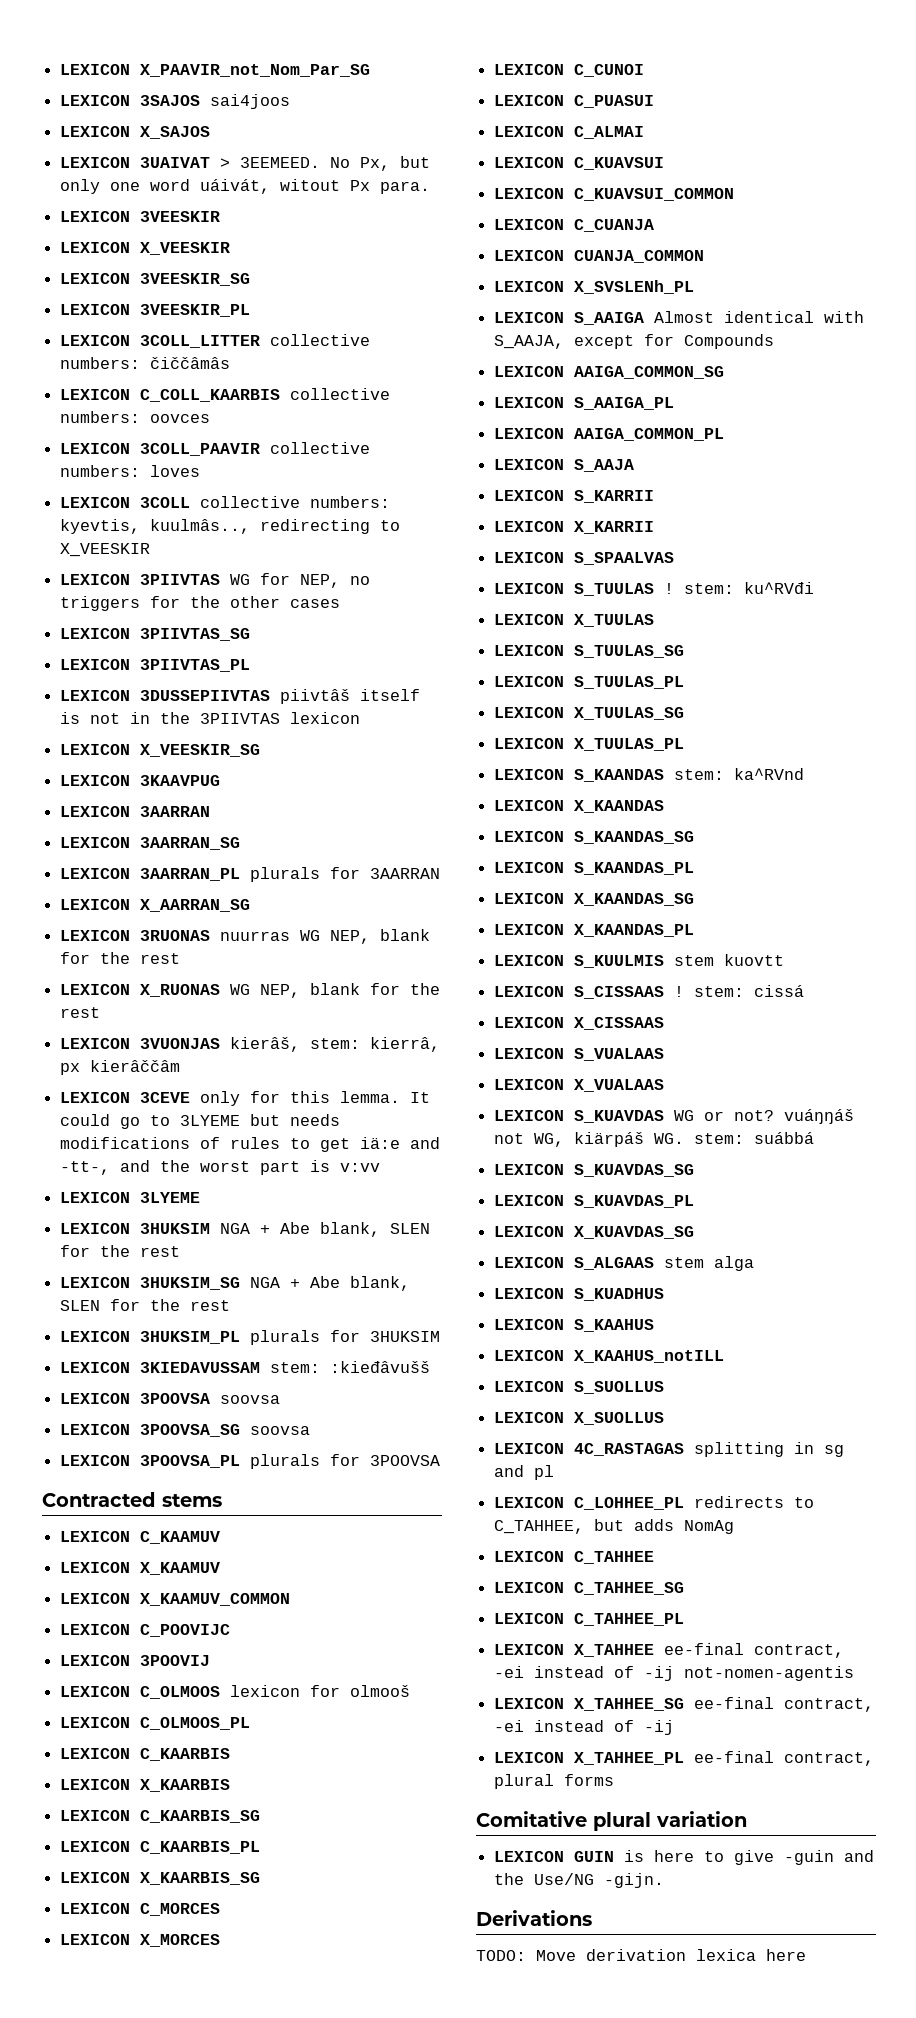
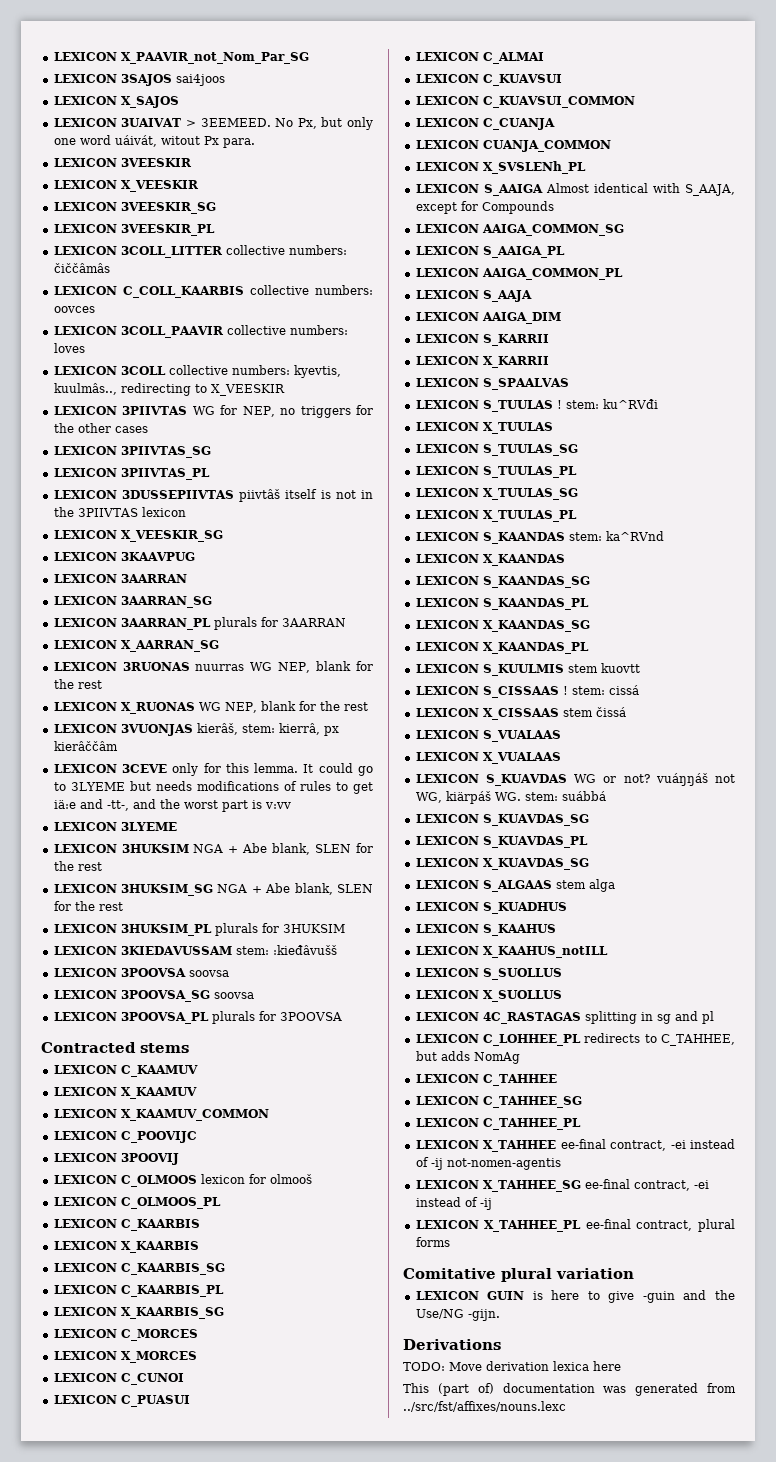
+ LEXICON AAIGA_DIM
- LEXICON X_CISSAAS
+ LEXICON X_CISSAAS stem čissá
+ This (part of) documentation was generated from ../src/fst/affixes/nouns.lexc

